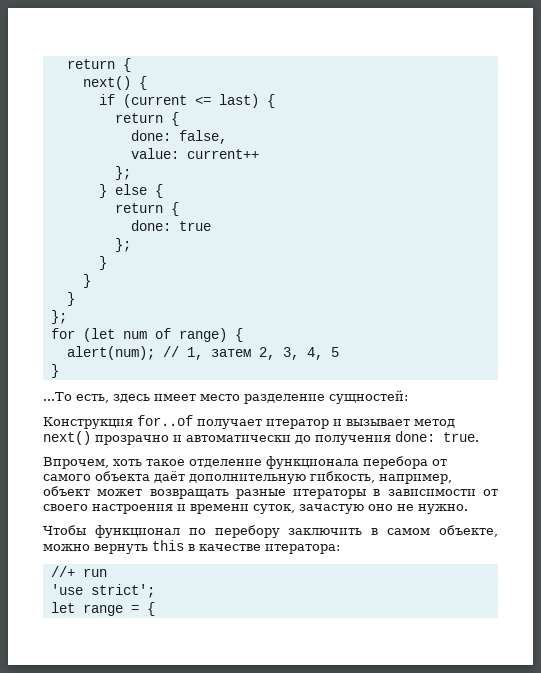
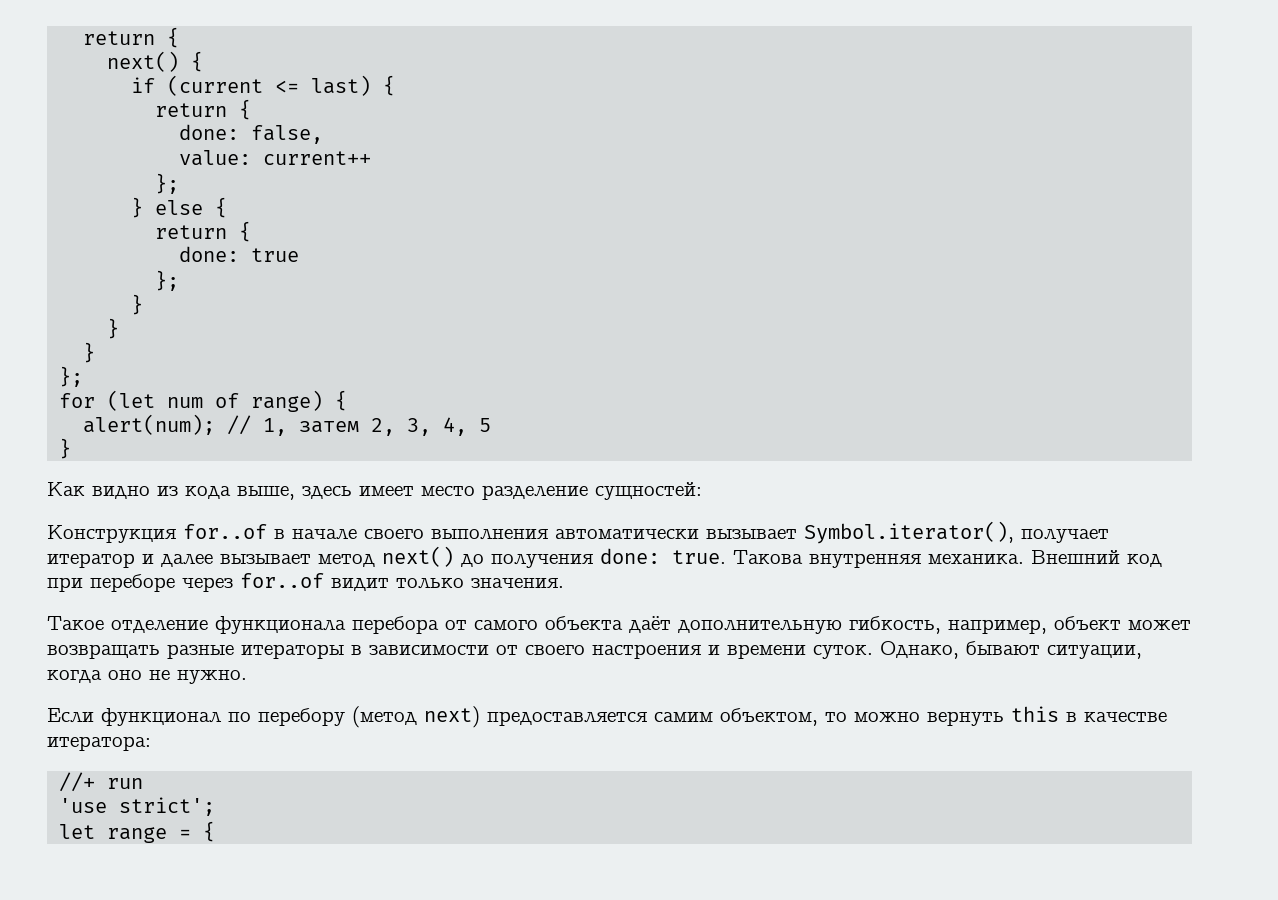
- ...То есть, здесь имеет место разделение сущностей:
+ Как видно из кода выше, здесь имеет место разделение сущностей:
- Конструкция for..of получает итератор и вызывает метод next() прозрачно и автоматически до получения done: true.
- Впрочем, хоть такое отделение функционала перебора от самого объекта даёт дополнительную гибкость, например, объект может возвращать разные итераторы в зависимости от своего настроения и времени суток, зачастую оно не нужно.
+ Конструкция for..of в начале своего выполнения автоматически вызывает Symbol.iterator(), получает итератор и далее вызывает метод next() до получения done: true. Такова внутренняя механика. Внешний код при переборе через for..of видит только значения.
+ Такое отделение функционала перебора от самого объекта даёт дополнительную гибкость, например, объект может возвращать разные итераторы в зависимости от своего настроения и времени суток. Однако, бывают ситуации, когда оно не нужно.
- Чтобы функционал по перебору заключить в самом объекте, можно вернуть this в качестве итератора:
+ Если функционал по перебору (метод next) предоставляется самим объектом, то можно вернуть this в качестве итератора:

